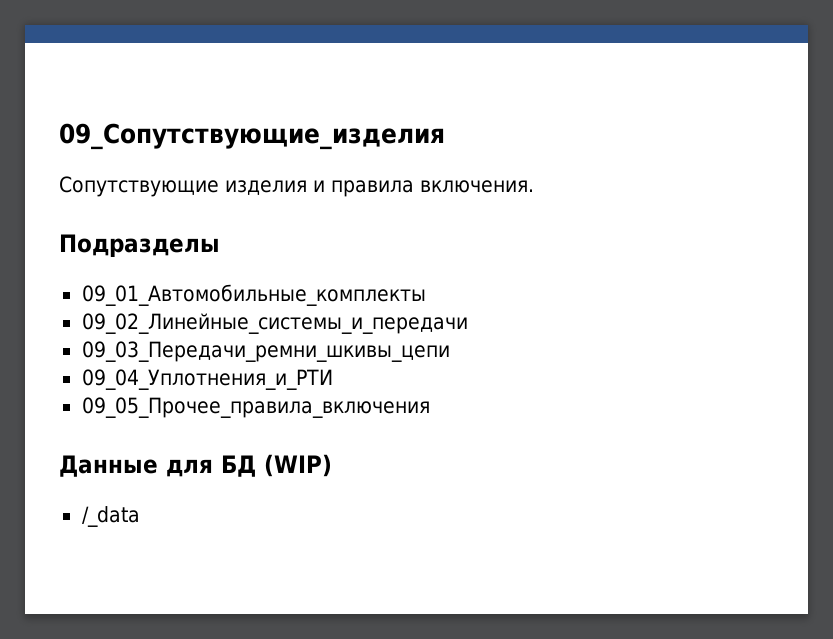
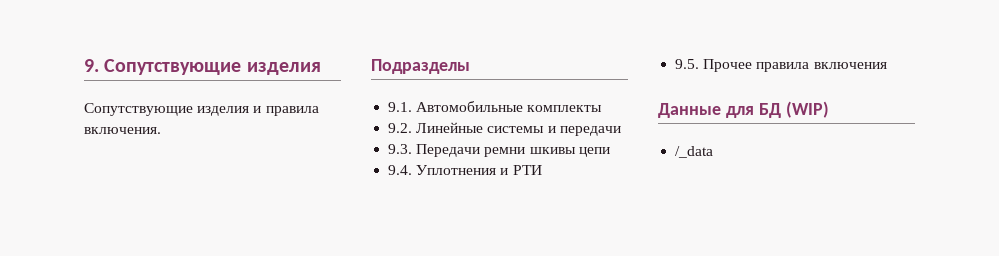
- 09_Сопутствующие_изделия
+ 9. Сопутствующие изделия
- 09_01_Автомобильные_комплекты
- 09_02_Линейные_системы_и_передачи
- 09_03_Передачи_ремни_шкивы_цепи
- 09_04_Уплотнения_и_РТИ
- 09_05_Прочее_правила_включения
+ 9.1. Автомобильные комплекты
+ 9.2. Линейные системы и передачи
+ 9.3. Передачи ремни шкивы цепи
+ 9.4. Уплотнения и РТИ
+ 9.5. Прочее правила включения

